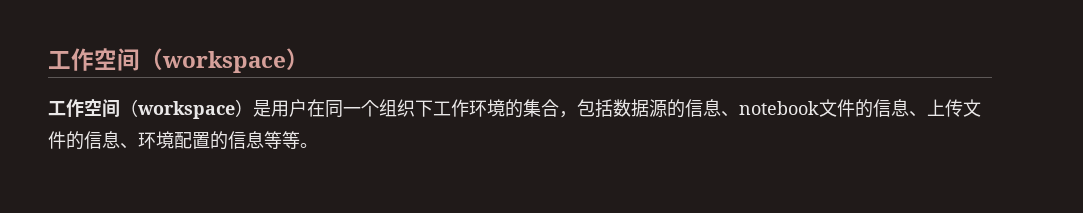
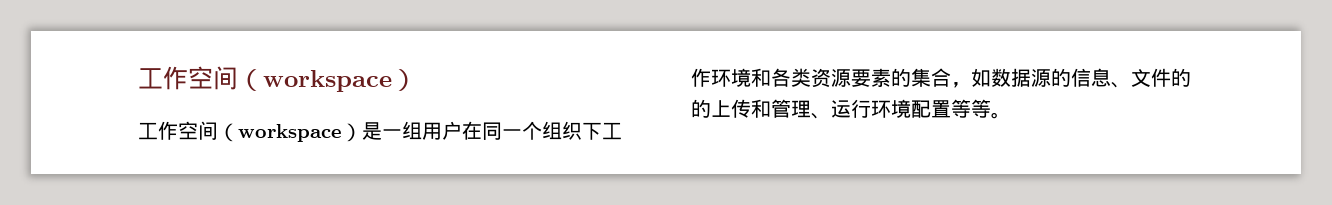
- 工作空间（workspace）是用户在同一个组织下工作环境的集合，包括数据源的信息、notebook文件的信息、上传文件的信息、环境配置的信息等等。
+ 工作空间（workspace）是一组用户在同一个组织下工作环境和各类资源要素的集合，如数据源的信息、文件的的上传和管理、运行环境配置等等。

